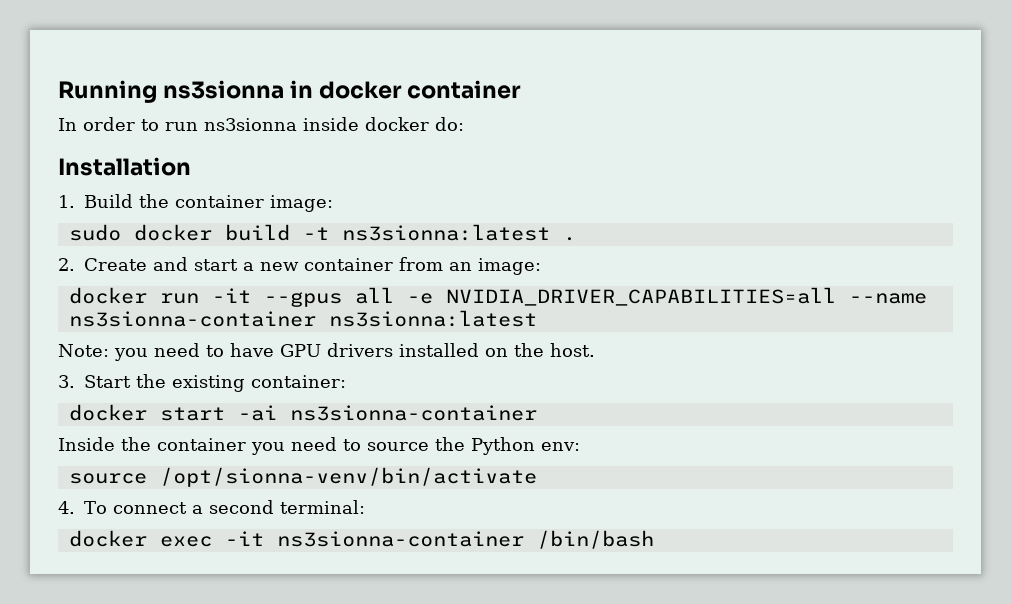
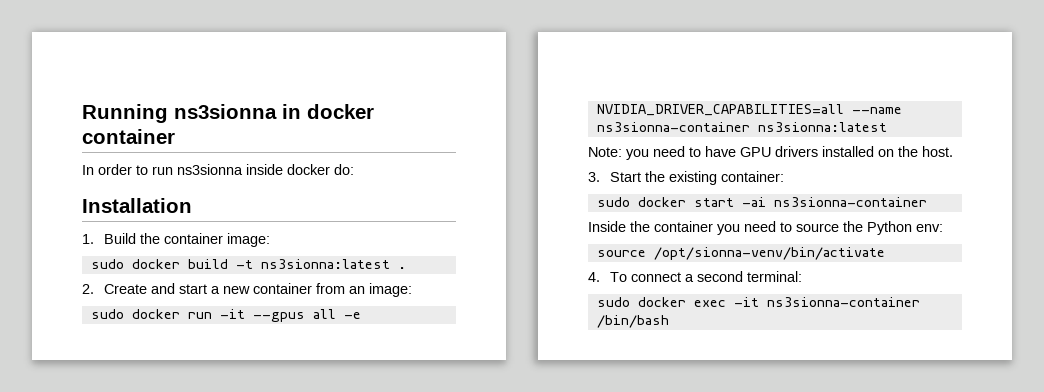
- docker run -it --gpus all -e NVIDIA_DRIVER_CAPABILITIES=all --name ns3sionna-container ns3sionna:latest
+ sudo docker run -it --gpus all -e NVIDIA_DRIVER_CAPABILITIES=all --name ns3sionna-container ns3sionna:latest
- docker start -ai ns3sionna-container
+ sudo docker start -ai ns3sionna-container
- docker exec -it ns3sionna-container /bin/bash
+ sudo docker exec -it ns3sionna-container /bin/bash

